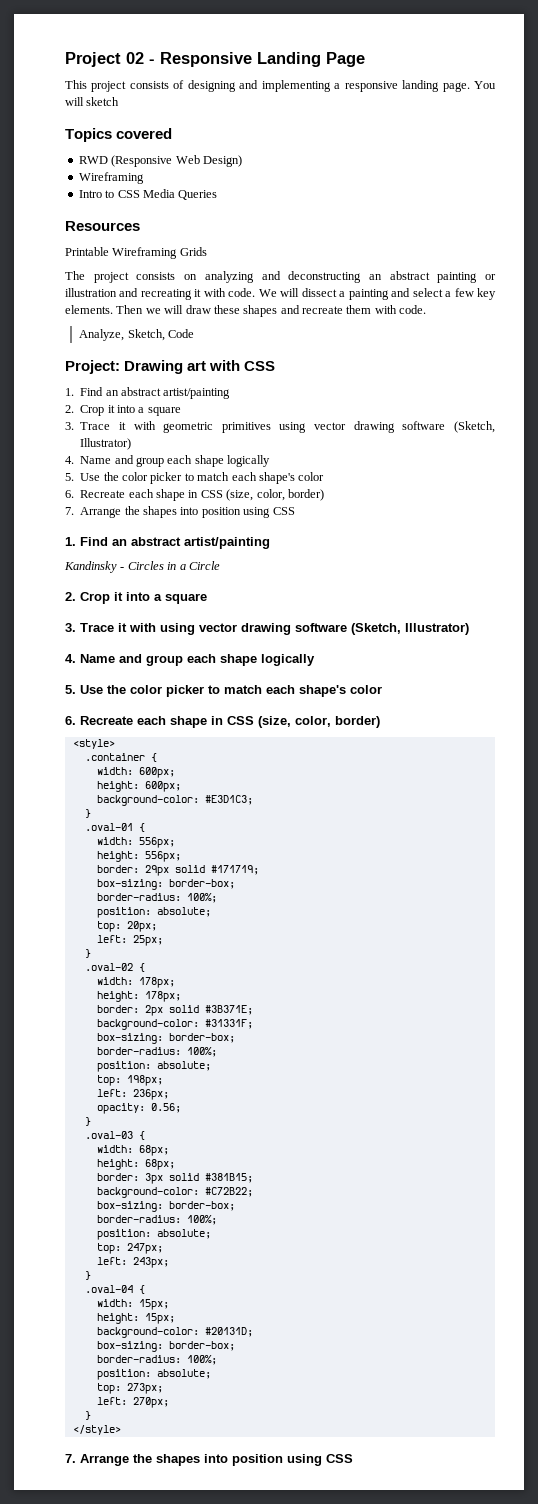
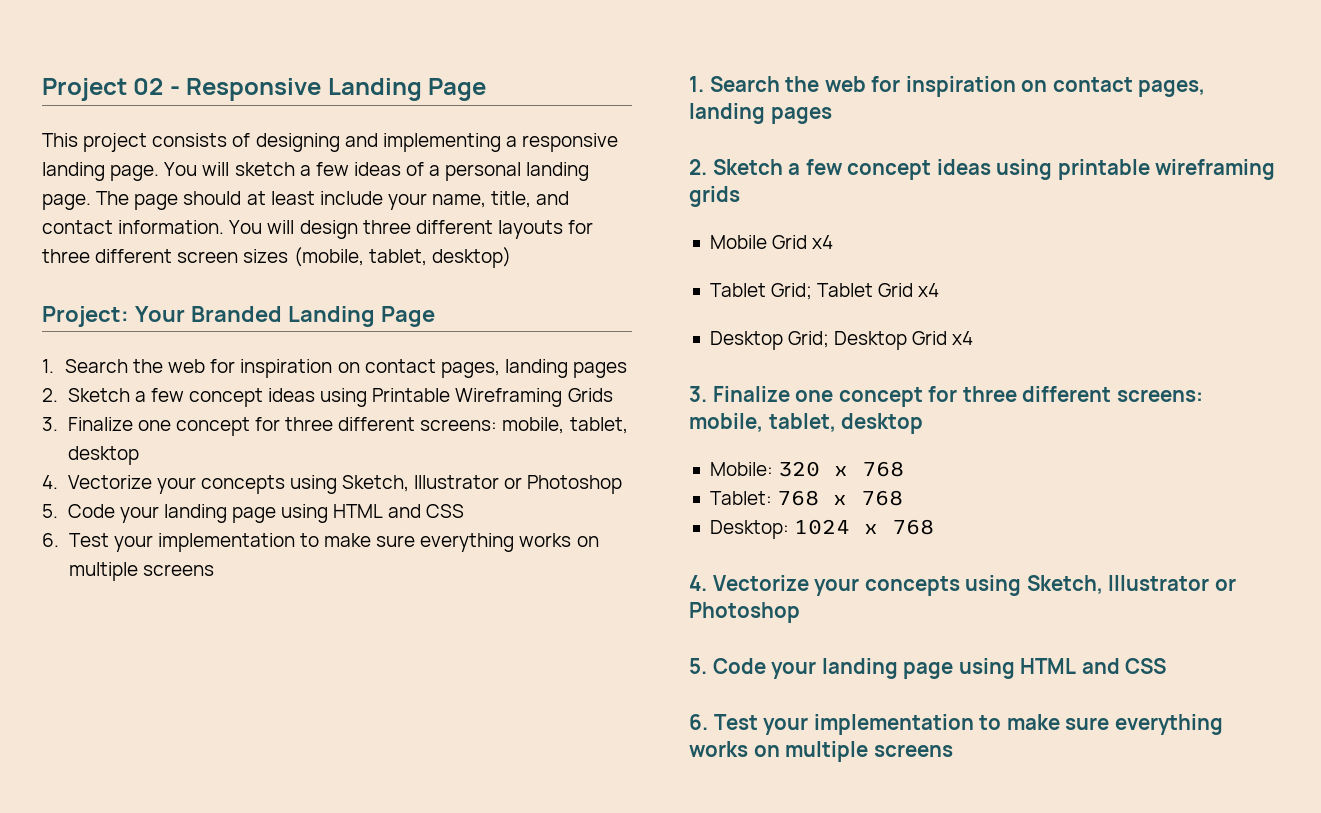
- You will sketch
- Topics covered
- RWD (Responsive Web Design)
- Wireframing
- Intro to CSS Media Queries
- Resources
- Printable Wireframing Grids
- The project consists on analyzing and deconstructing an abstract painting or illustration and recreating it with code. We will dissect a painting and select a few key elements. Then we will draw these shapes and recreate them with code.
- Analyze, Sketch, Code
- Project: Drawing art with CSS
- 1. Find an abstract artist/painting
- 2. Crop it into a square
- 3. Trace it with geometric primitives using vector drawing software (Sketch, Illustrator)
- 4. Name and group each shape logically
- 5. Use the color picker to match each shape's color
- 6. Recreate each shape in CSS (size, color, border)
- 7. Arrange the shapes into position using CSS
- 1. Find an abstract artist/painting
- Kandinsky - Circles in a Circle
- 2. Crop it into a square
- 3. Trace it with using vector drawing software (Sketch, Illustrator)
- 4. Name and group each shape logically
- 5. Use the color picker to match each shape's color
- 6. Recreate each shape in CSS (size, color, border)
- <style>
- .container {
- width: 600px;
- height: 600px;
- background-color: #E3D1C3;
- }
- .oval-01 {
- width: 556px;
- height: 556px;
- border: 29px solid #171719;
- box-sizing: border-box;
- border-radius: 100%;
- position: absolute;
- top: 20px;
- left: 25px;
- }
- .oval-02 {
- width: 178px;
- height: 178px;
- border: 2px solid #3B371E;
- background-color: #31331F;
- box-sizing: border-box;
- border-radius: 100%;
- position: absolute;
- top: 198px;
- left: 236px;
- opacity: 0.56;
- }
- .oval-03 {
- width: 68px;
- height: 68px;
- border: 3px solid #381B15;
- background-color: #C72B22;
- box-sizing: border-box;
- border-radius: 100%;
- position: absolute;
- top: 247px;
- left: 243px;
- }
- .oval-04 {
- width: 15px;
- height: 15px;
- background-color: #20131D;
- box-sizing: border-box;
- border-radius: 100%;
- position: absolute;
- top: 273px;
- left: 270px;
- }
- </style>
- 7. Arrange the shapes into position using CSS
+ You will sketch a few ideas of a personal landing page. The page should at least include your name, title, and contact information. You will design three different layouts for three different screen sizes (mobile, tablet, desktop)
+ Project: Your Branded Landing Page
+ 1. Search the web for inspiration on contact pages, landing pages
+ 2. Sketch a few concept ideas using Printable Wireframing Grids
+ 3. Finalize one concept for three different screens: mobile, tablet, desktop
+ 4. Vectorize your concepts using Sketch, Illustrator or Photoshop
+ 5. Code your landing page using HTML and CSS
+ 6. Test your implementation to make sure everything works on multiple screens
+ 1. Search the web for inspiration on contact pages, landing pages
+ 2. Sketch a few concept ideas using printable wireframing grids
+ Mobile Grid x4
+ Tablet Grid; Tablet Grid x4
+ Desktop Grid; Desktop Grid x4
+ 3. Finalize one concept for three different screens: mobile, tablet, desktop
+ Mobile: 320 x 768
+ Tablet: 768 x 768
+ Desktop: 1024 x 768
+ 4. Vectorize your concepts using Sketch, Illustrator or Photoshop
+ 5. Code your landing page using HTML and CSS
+ 6. Test your implementation to make sure everything works on multiple screens

